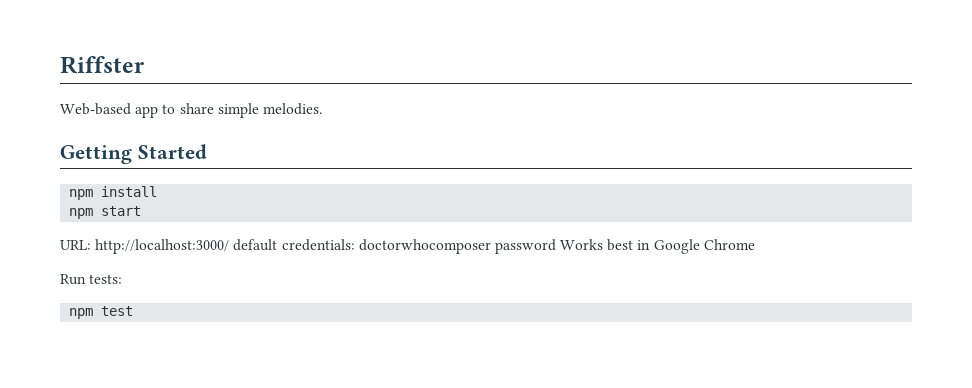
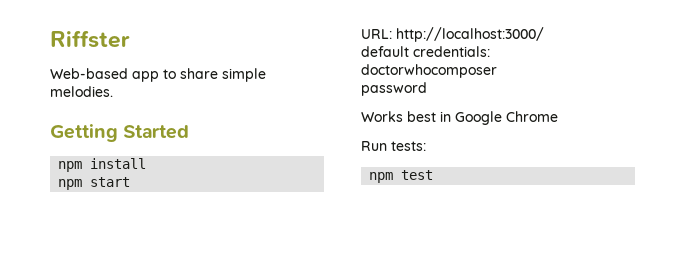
- URL: http://localhost:3000/ default credentials: doctorwhocomposer password Works best in Google Chrome
+ URL: http://localhost:3000/
+ default credentials:
+ doctorwhocomposer
+ password
+ Works best in Google Chrome

